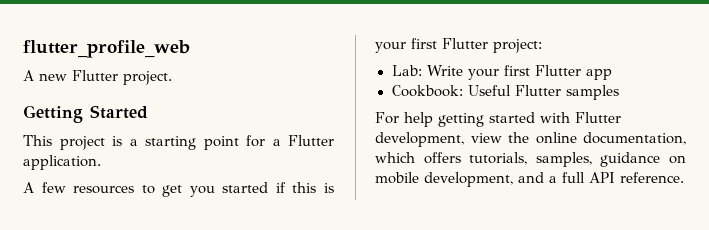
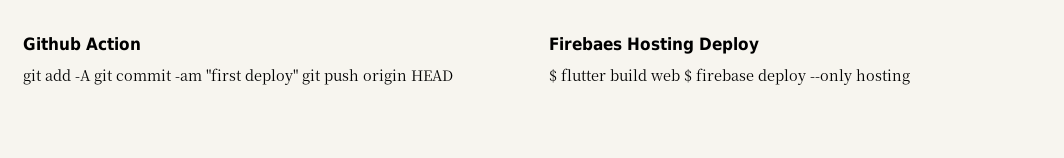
- flutter_profile_web
- A new Flutter project.
- Getting Started
- This project is a starting point for a Flutter application.
- A few resources to get you started if this is your first Flutter project:
- Lab: Write your first Flutter app
- Cookbook: Useful Flutter samples
- For help getting started with Flutter development, view the online documentation, which offers tutorials, samples, guidance on mobile development, and a full API reference.
+ Github Action
+ git add -A git commit -am "first deploy" git push origin HEAD
+ Firebaes Hosting Deploy
+ $ flutter build web $ firebase deploy --only hosting

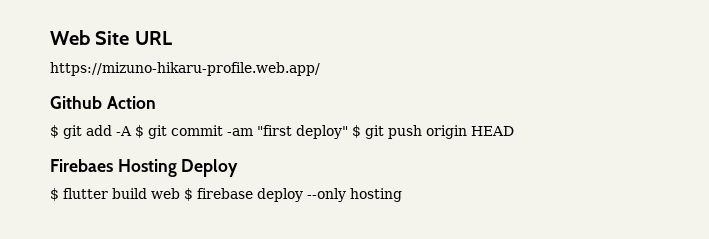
+ Web Site URL
+ https://mizuno-hikaru-profile.web.app/
- git add -A git commit -am "first deploy" git push origin HEAD
+ $ git add -A $ git commit -am "first deploy" $ git push origin HEAD

